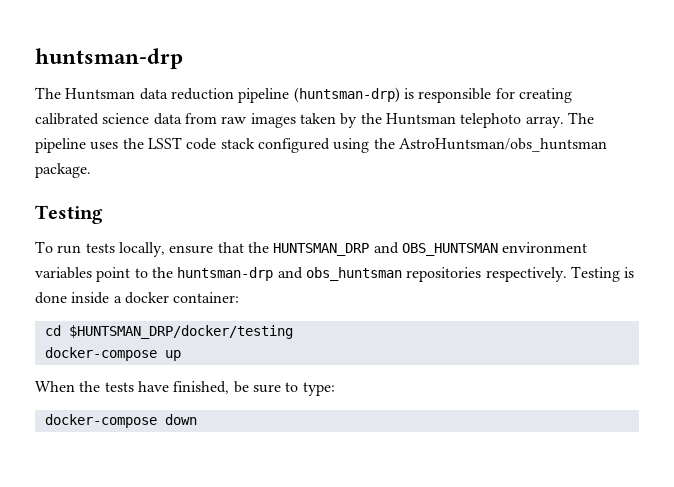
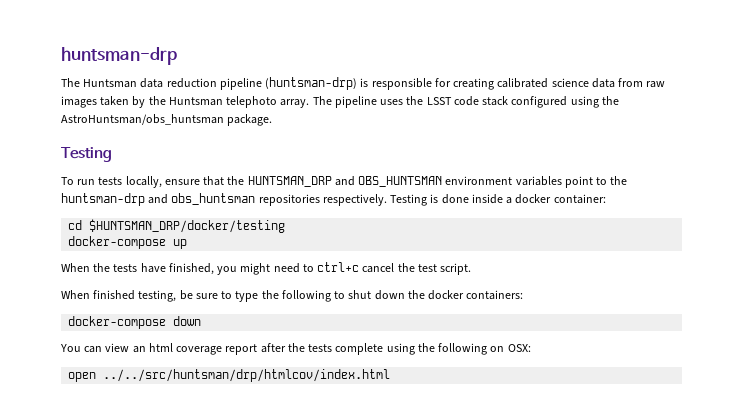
- When the tests have finished, be sure to type:
+ When the tests have finished, you might need to ctrl+c cancel the test script.
+ When finished testing, be sure to type the following to shut down the docker containers:
  docker-compose down
+ You can view an html coverage report after the tests complete using the following on OSX:
+ open ../../src/huntsman/drp/htmlcov/index.html

